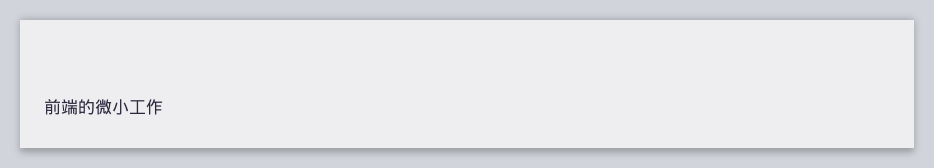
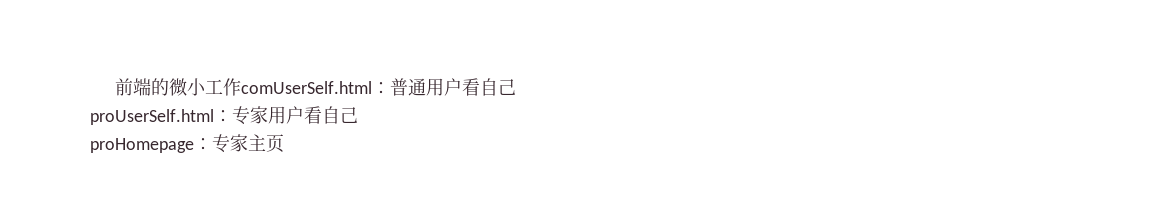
- 前端的微小工作
+ 前端的微小工作comUserSelf.html：普通用户看自己
+ proUserSelf.html：专家用户看自己
+ proHomepage：专家主页

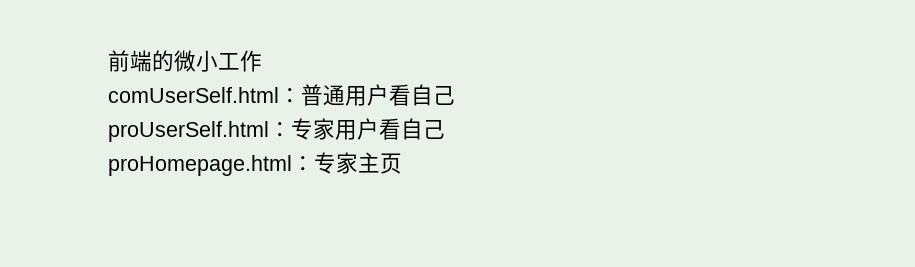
- 前端的微小工作comUserSelf.html：普通用户看自己
+ 前端的微小工作
+ comUserSelf.html：普通用户看自己
- proHomepage：专家主页
+ proHomepage.html：专家主页

